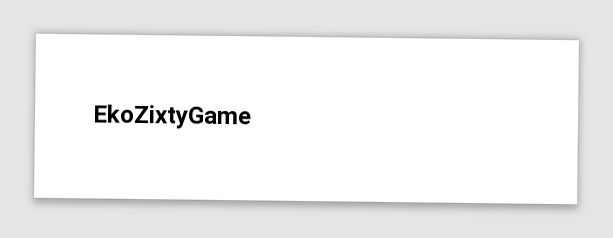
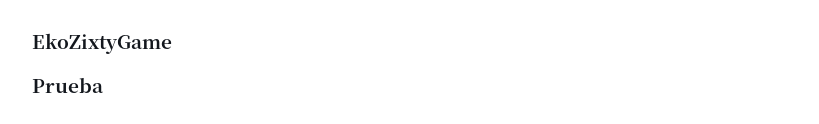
+ Prueba

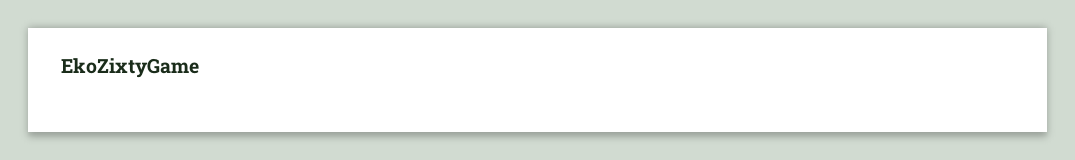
- Prueba

